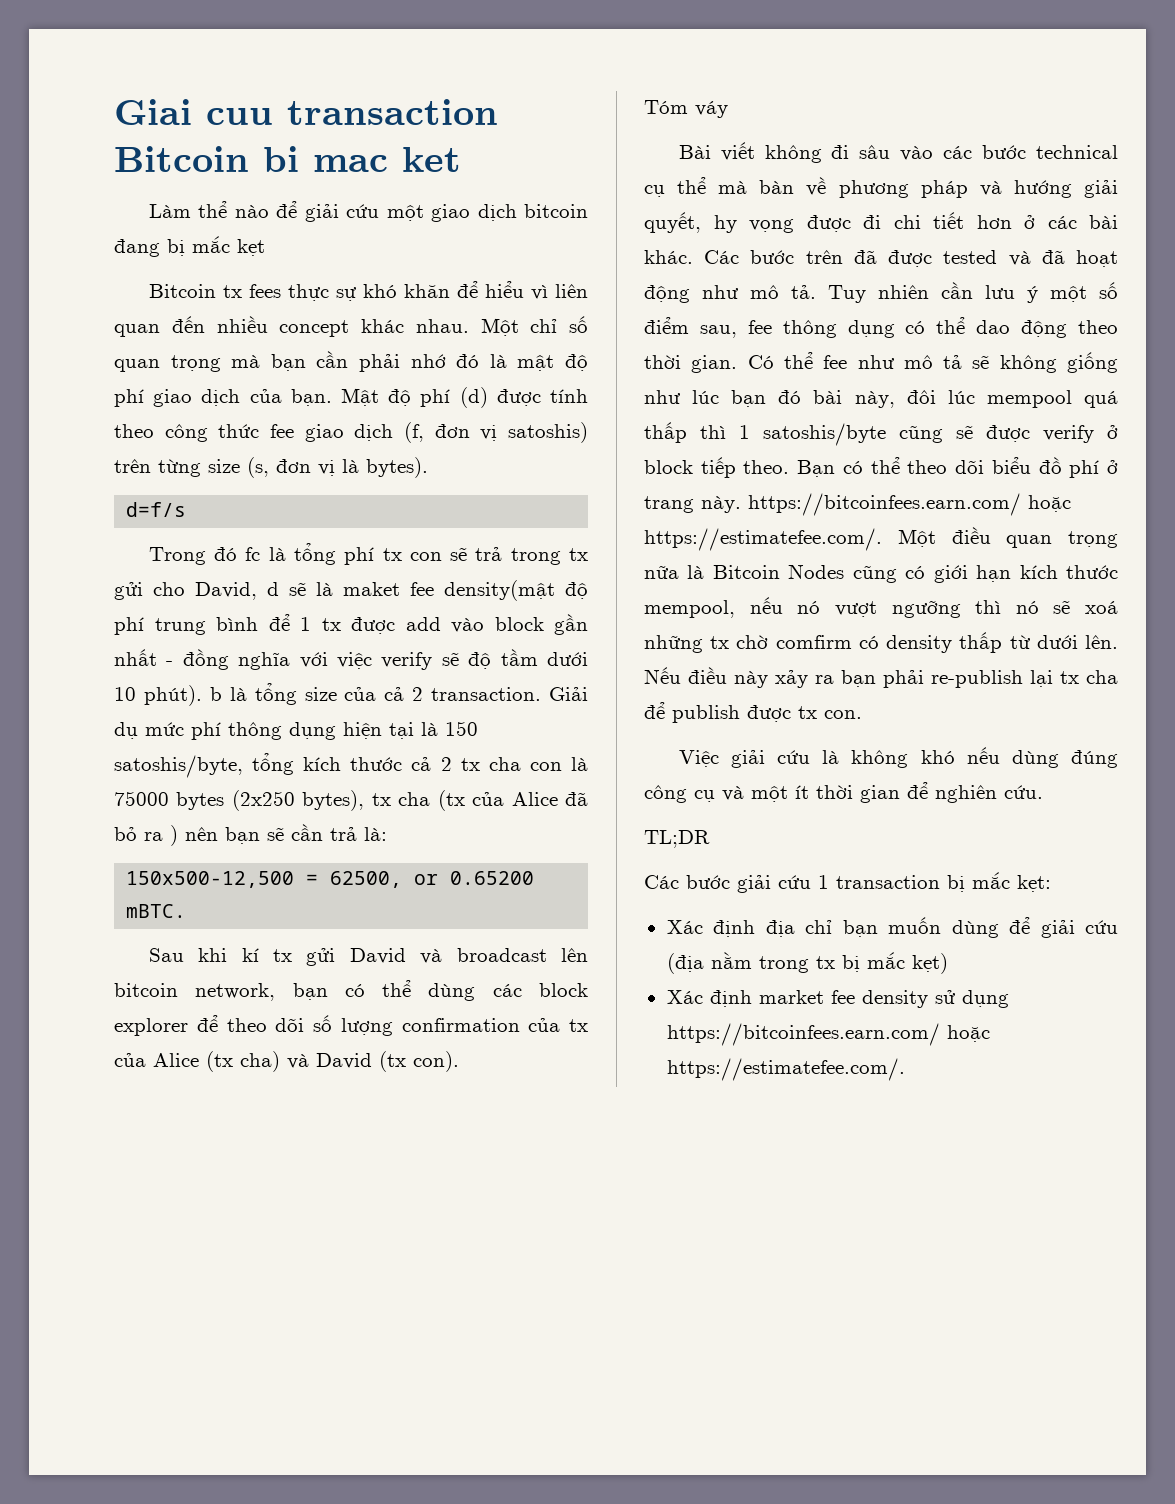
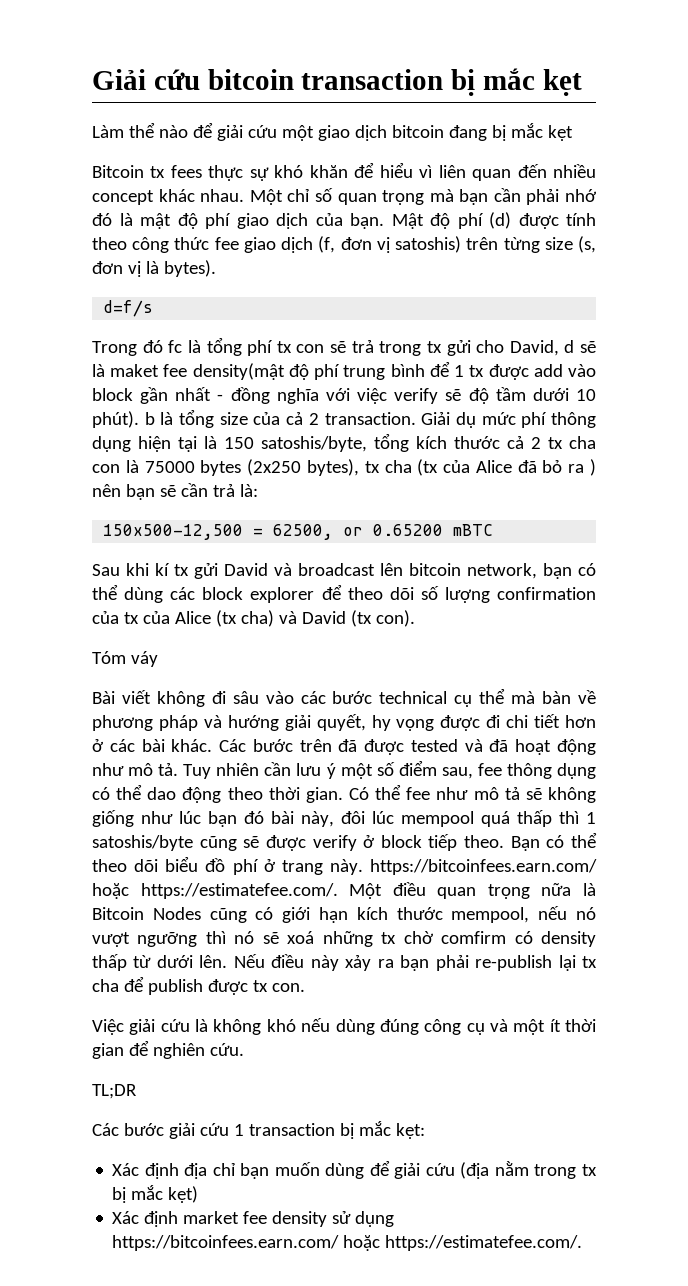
- Giai cuu transaction Bitcoin bi mac ket
+ Giải cứu bitcoin transaction bị mắc kẹt
- 150x500-12,500 = 62500, or 0.65200 mBTC.
+ 150x500-12,500 = 62500, or 0.65200 mBTC

